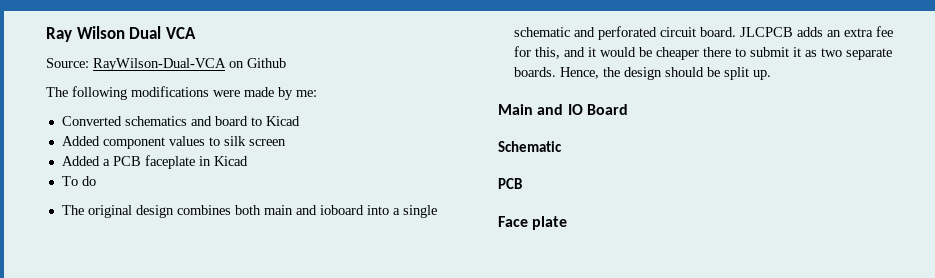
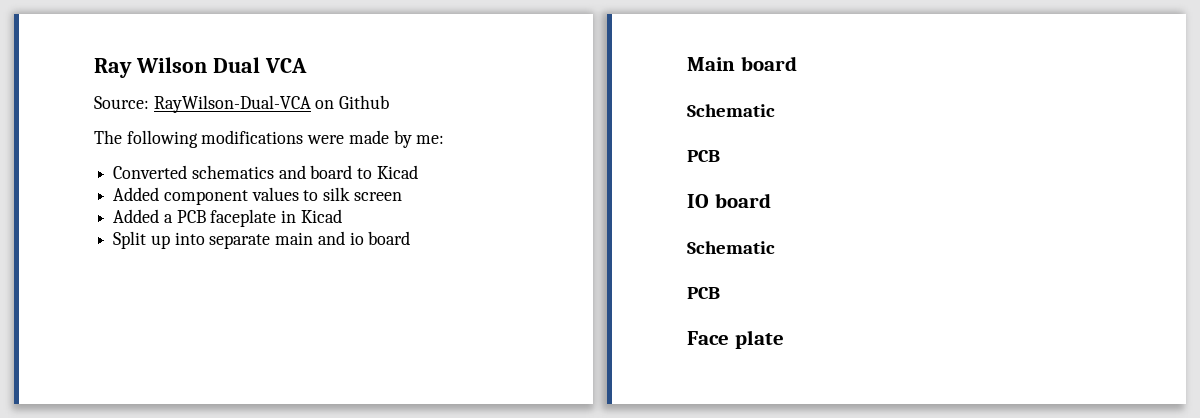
- To do
- The original design combines both main and ioboard into a single schematic and perforated circuit board. JLCPCB adds an extra fee for this, and it would be cheaper there to submit it as two separate boards. Hence, the design should be split up.
- Main and IO Board
+ Split up into separate main and io board
+ Main board
+ Schematic
+ PCB
+ IO board

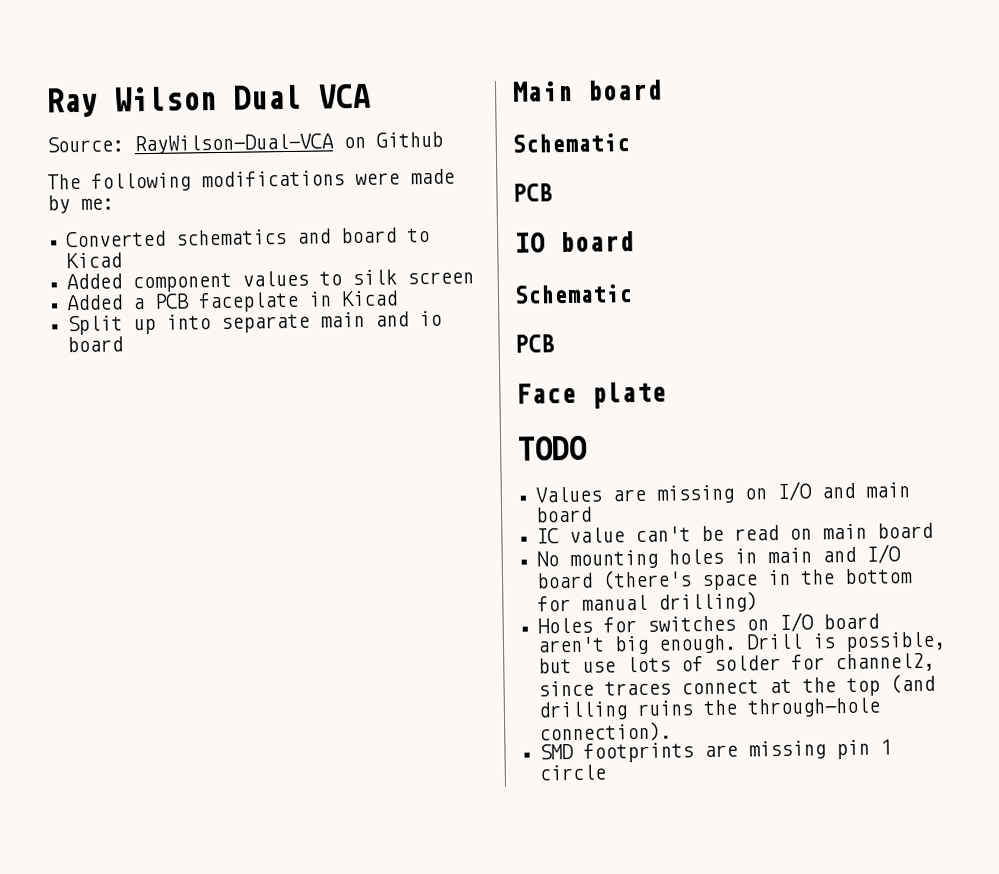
+ TODO
+ Values are missing on I/O and main board
+ IC value can't be read on main board
+ No mounting holes in main and I/O board (there's space in the bottom for manual drilling)
+ Holes for switches on I/O board aren't big enough. Drill is possible, but use lots of solder for channel2, since traces connect at the top (and drilling ruins the through-hole connection).
+ SMD footprints are missing pin 1 circle

